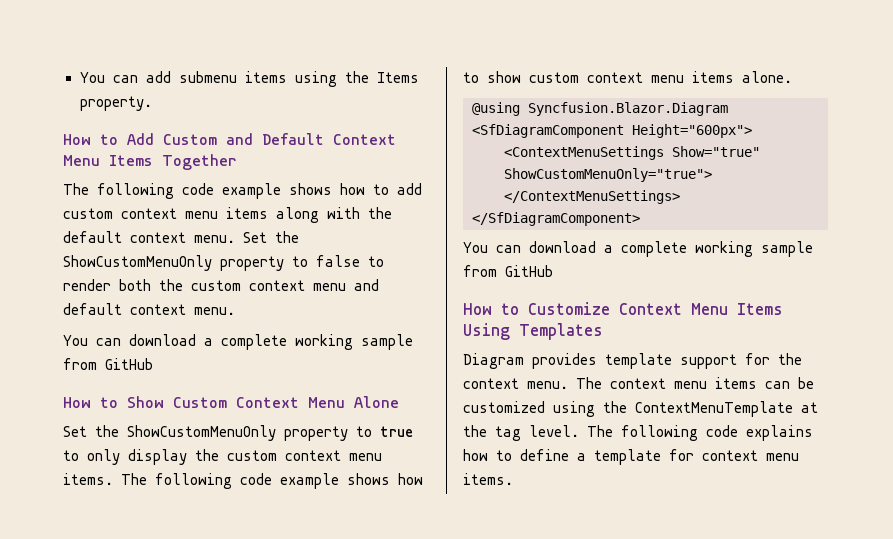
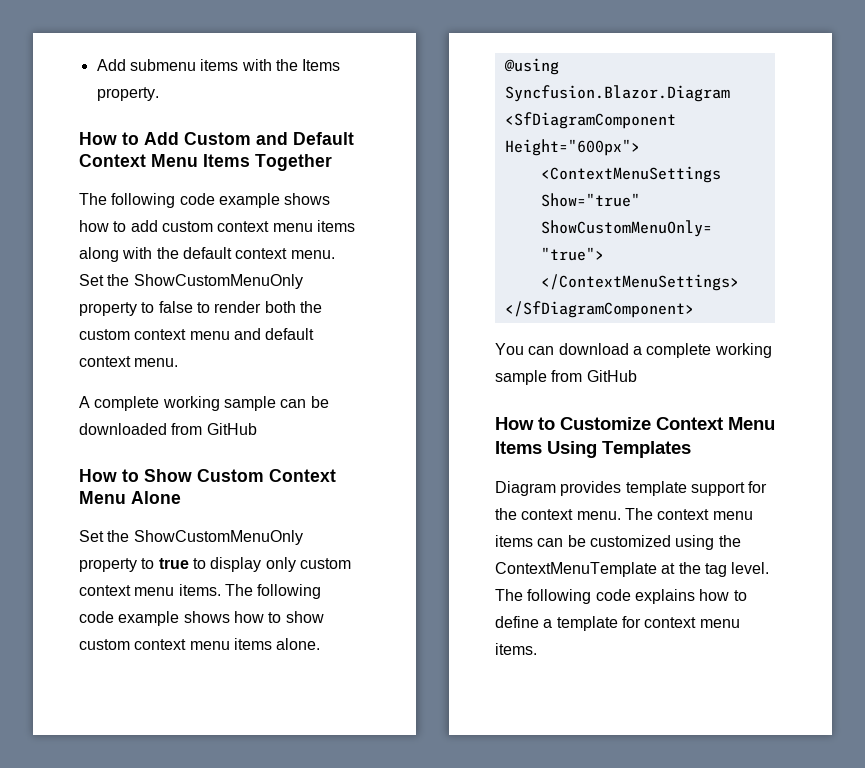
- You can add submenu items using the Items property.
+ Add submenu items with the Items property.
  Set the ShowCustomMenuOnly property to false to render both the custom context menu and default context menu.
- You can download a complete working sample from GitHub
+ A complete working sample can be downloaded from GitHub
- Set the ShowCustomMenuOnly property to true to only display the custom context menu items.
+ Set the ShowCustomMenuOnly property to true to display only custom context menu items.

